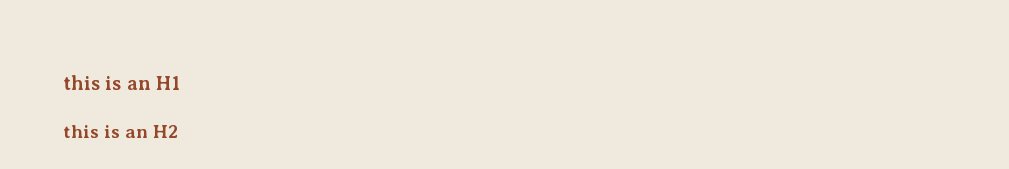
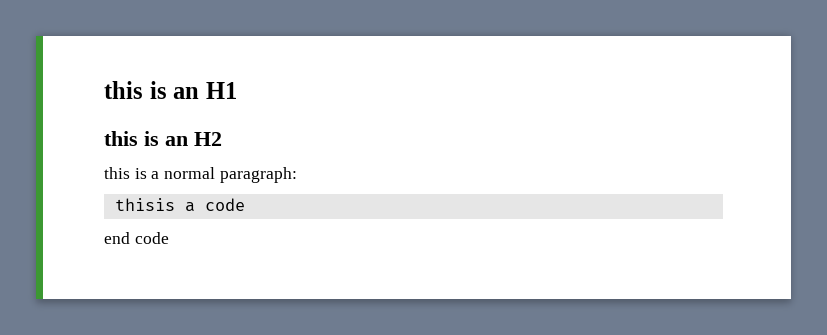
+ this is a normal paragraph:
+ thisis a code
+ end code

